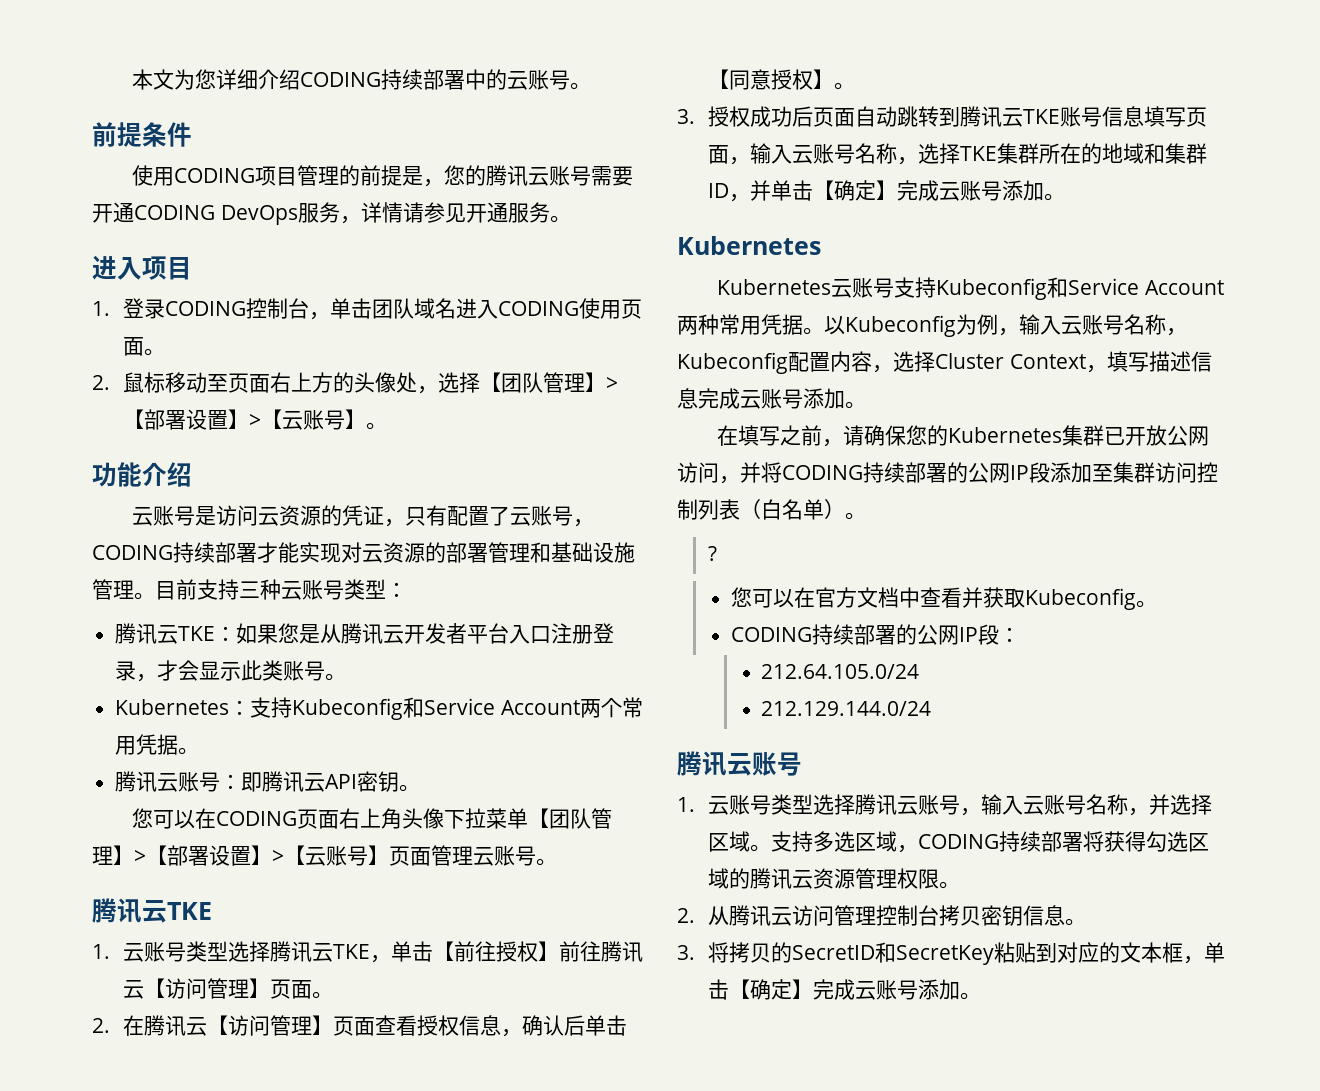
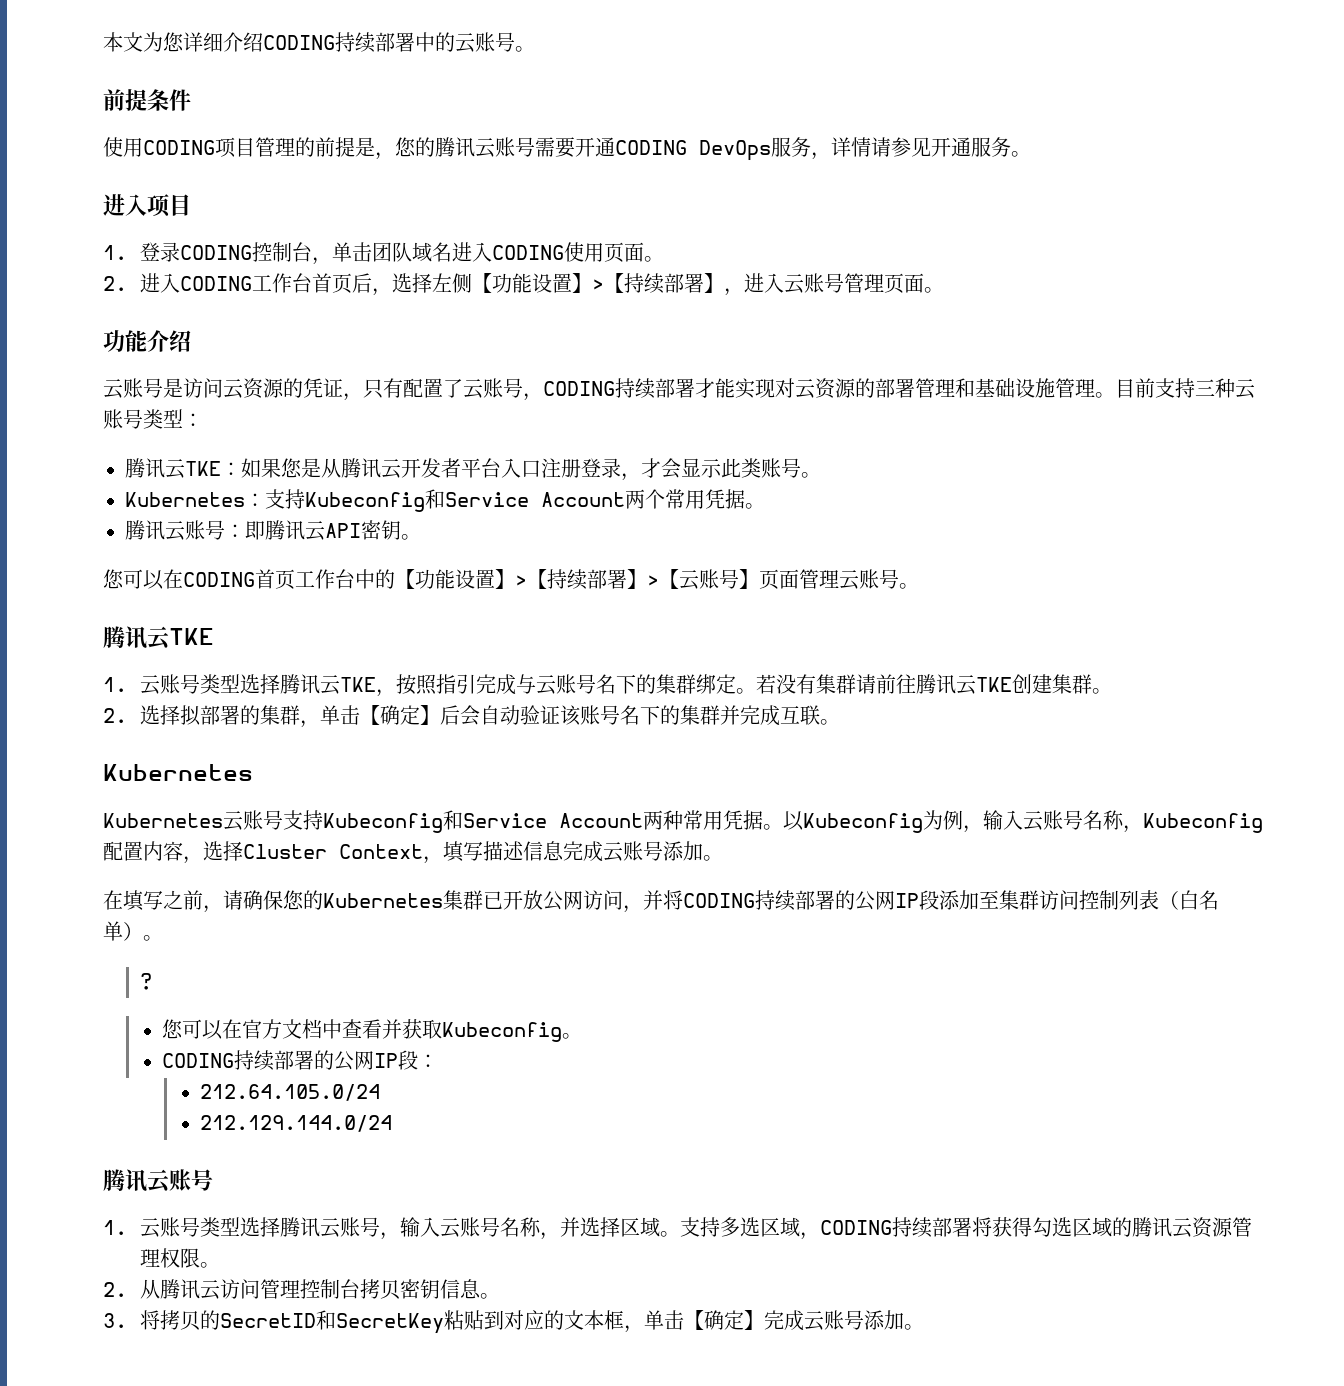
- 2.鼠标移动至页面右上方的头像处，选择【团队管理】>【部署设置】>【云账号】。
+ 2.进入CODING工作台首页后，选择左侧【功能设置】>【持续部署】，进入云账号管理页面。
- 您可以在CODING页面右上角头像下拉菜单【团队管理】>【部署设置】>【云账号】页面管理云账号。
+ 您可以在CODING首页工作台中的【功能设置】>【持续部署】>【云账号】页面管理云账号。
- 1.云账号类型选择腾讯云TKE，单击【前往授权】前往腾讯云【访问管理】页面。
- 2.在腾讯云【访问管理】页面查看授权信息，确认后单击【同意授权】。
- 3.授权成功后页面自动跳转到腾讯云TKE账号信息填写页面，输入云账号名称，选择TKE集群所在的地域和集群ID，并单击【确定】完成云账号添加。
+ 1.云账号类型选择腾讯云TKE，按照指引完成与云账号名下的集群绑定。若没有集群请前往腾讯云TKE创建集群。
+ 2.选择拟部署的集群，单击【确定】后会自动验证该账号名下的集群并完成互联。

